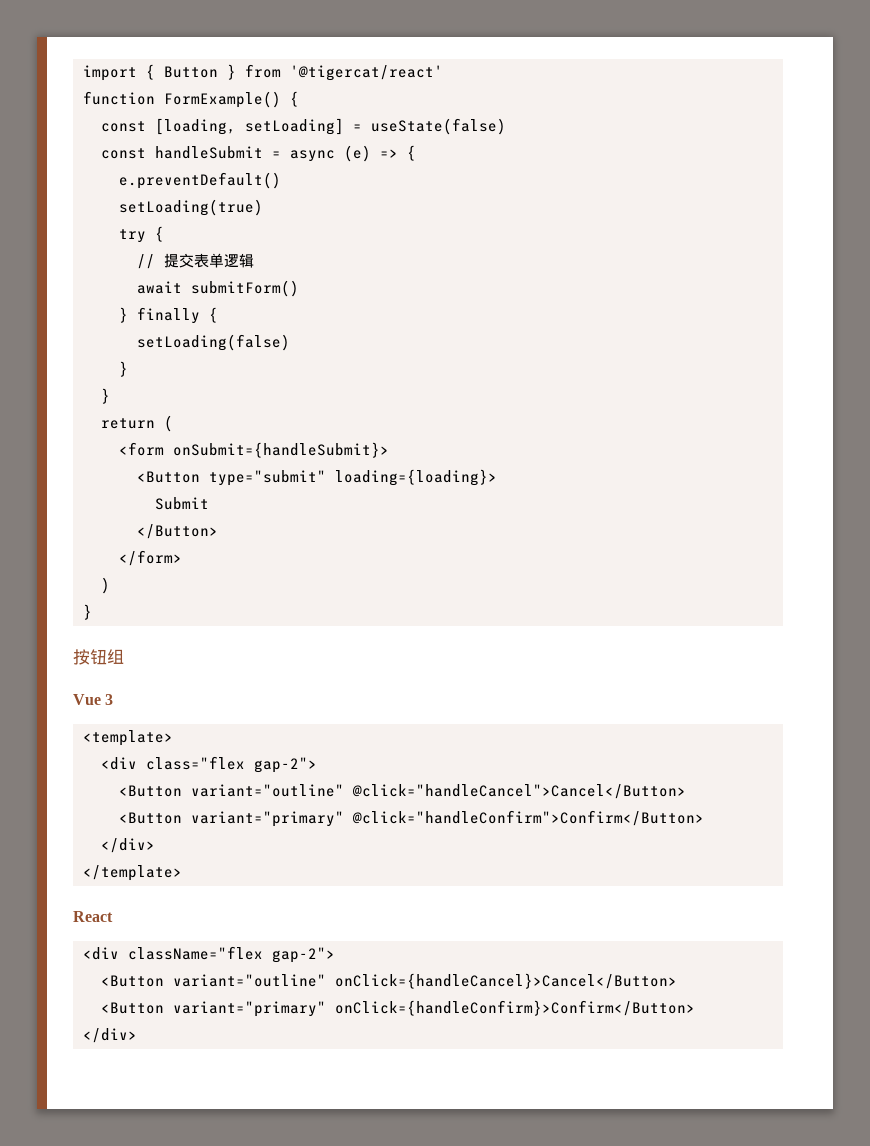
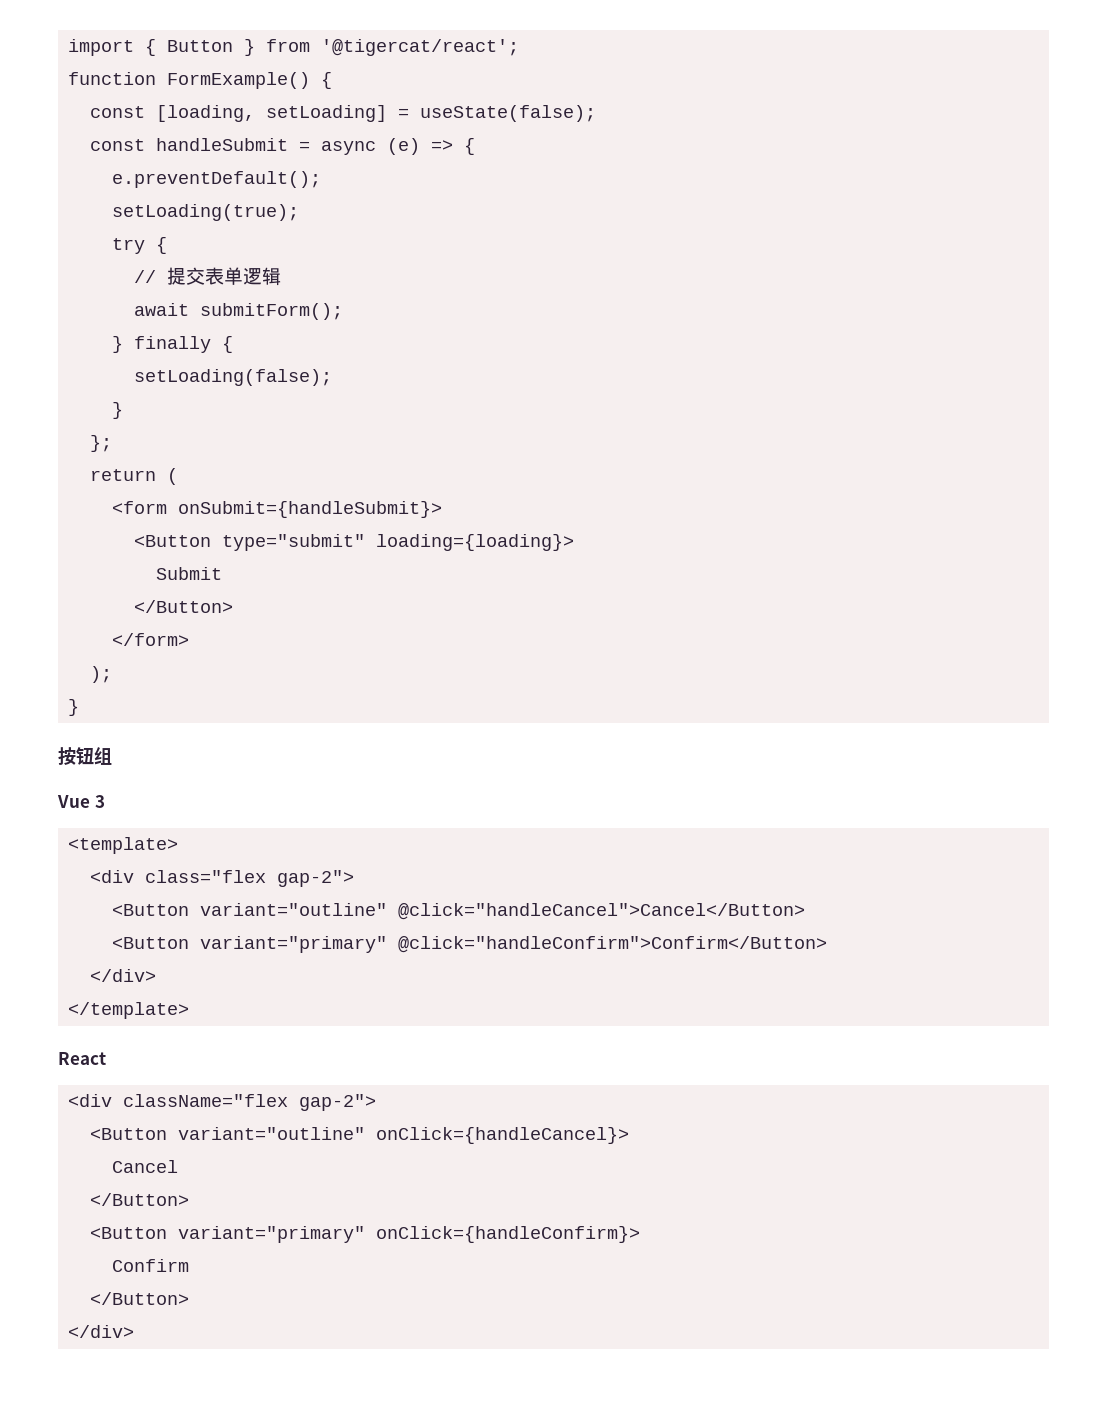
- import { Button } from '@tigercat/react'
+ import { Button } from '@tigercat/react';
- const [loading, setLoading] = useState(false)
+ const [loading, setLoading] = useState(false);
- e.preventDefault()
- setLoading(true)
+ e.preventDefault();
+ setLoading(true);
- await submitForm()
+ await submitForm();
- setLoading(false)
+ setLoading(false);
  }
- }
+ };
- )
+ );
- <Button variant="outline" onClick={handleCancel}>Cancel</Button>
- <Button variant="primary" onClick={handleConfirm}>Confirm</Button>
+ <Button variant="outline" onClick={handleCancel}>
+ Cancel
+ </Button>
+ <Button variant="primary" onClick={handleConfirm}>
+ Confirm
+ </Button>

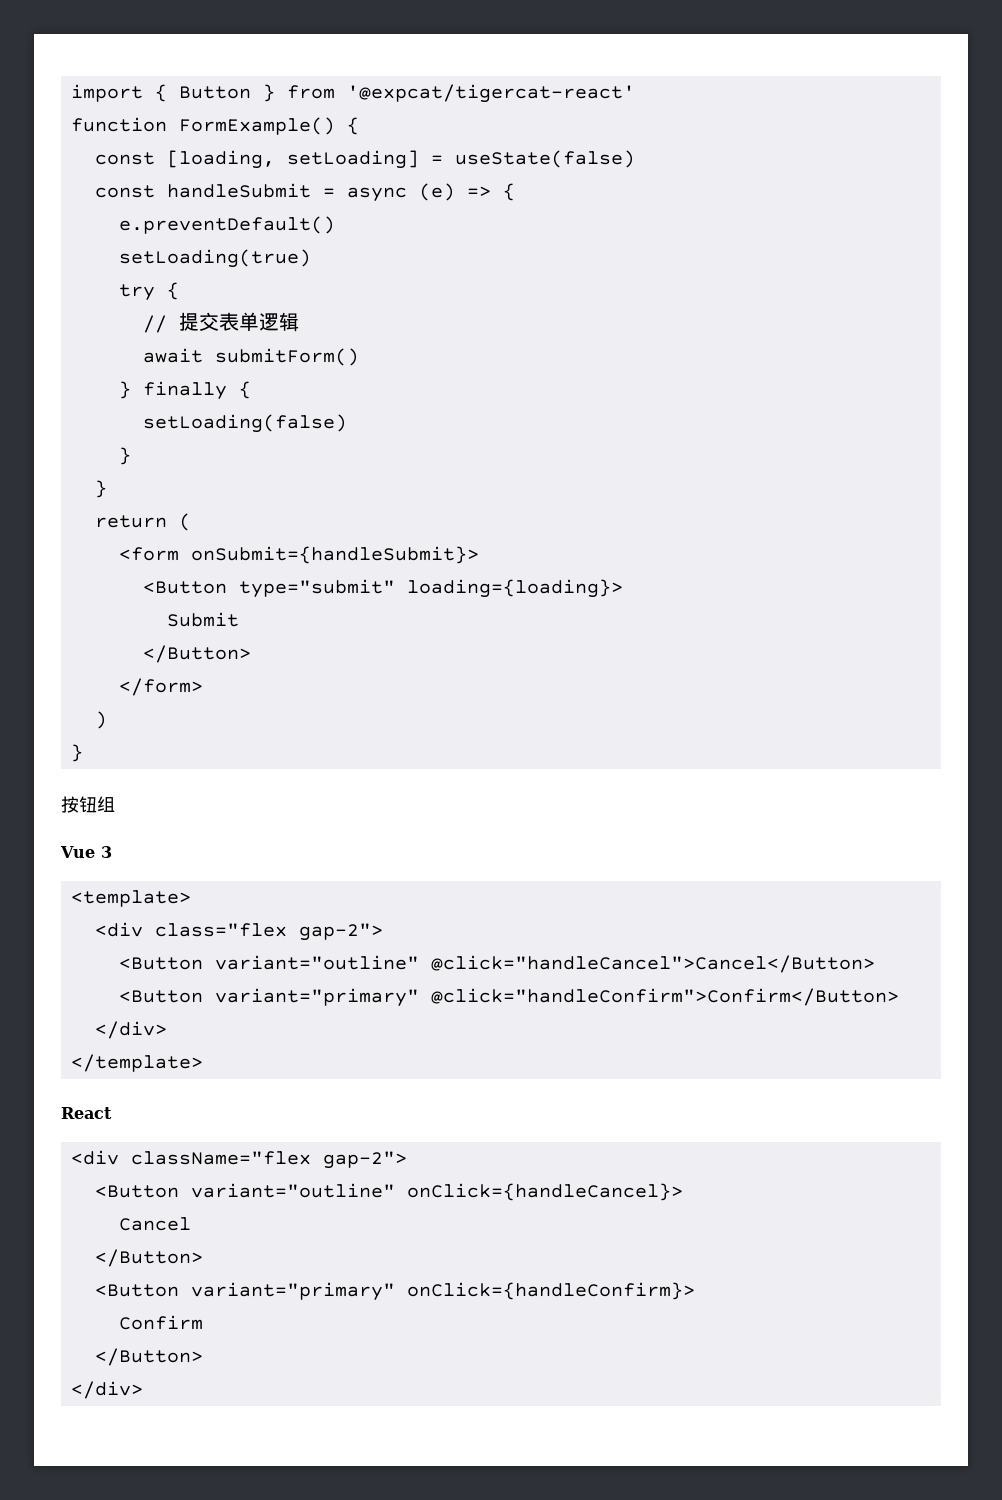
- import { Button } from '@tigercat/react';
+ import { Button } from '@expcat/tigercat-react'
- const [loading, setLoading] = useState(false);
+ const [loading, setLoading] = useState(false)
- e.preventDefault();
- setLoading(true);
+ e.preventDefault()
+ setLoading(true)
- await submitForm();
+ await submitForm()
- setLoading(false);
+ setLoading(false)
  }
- };
+ }
- );
+ )

